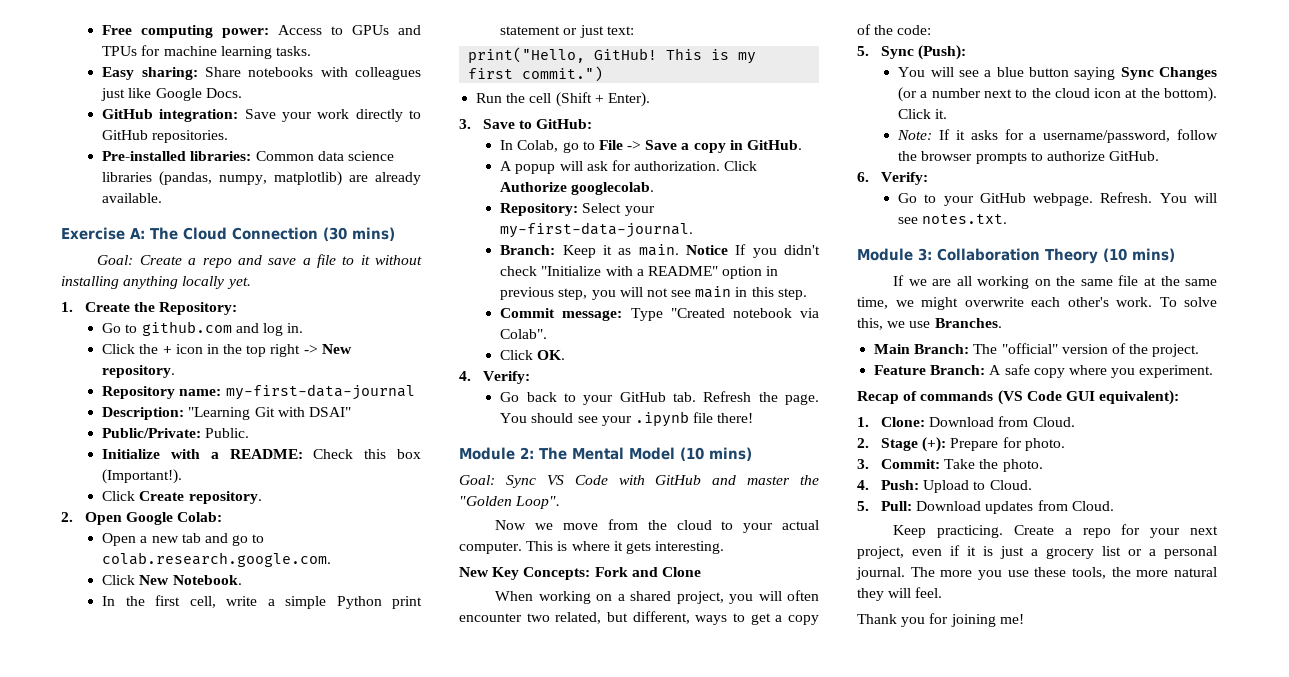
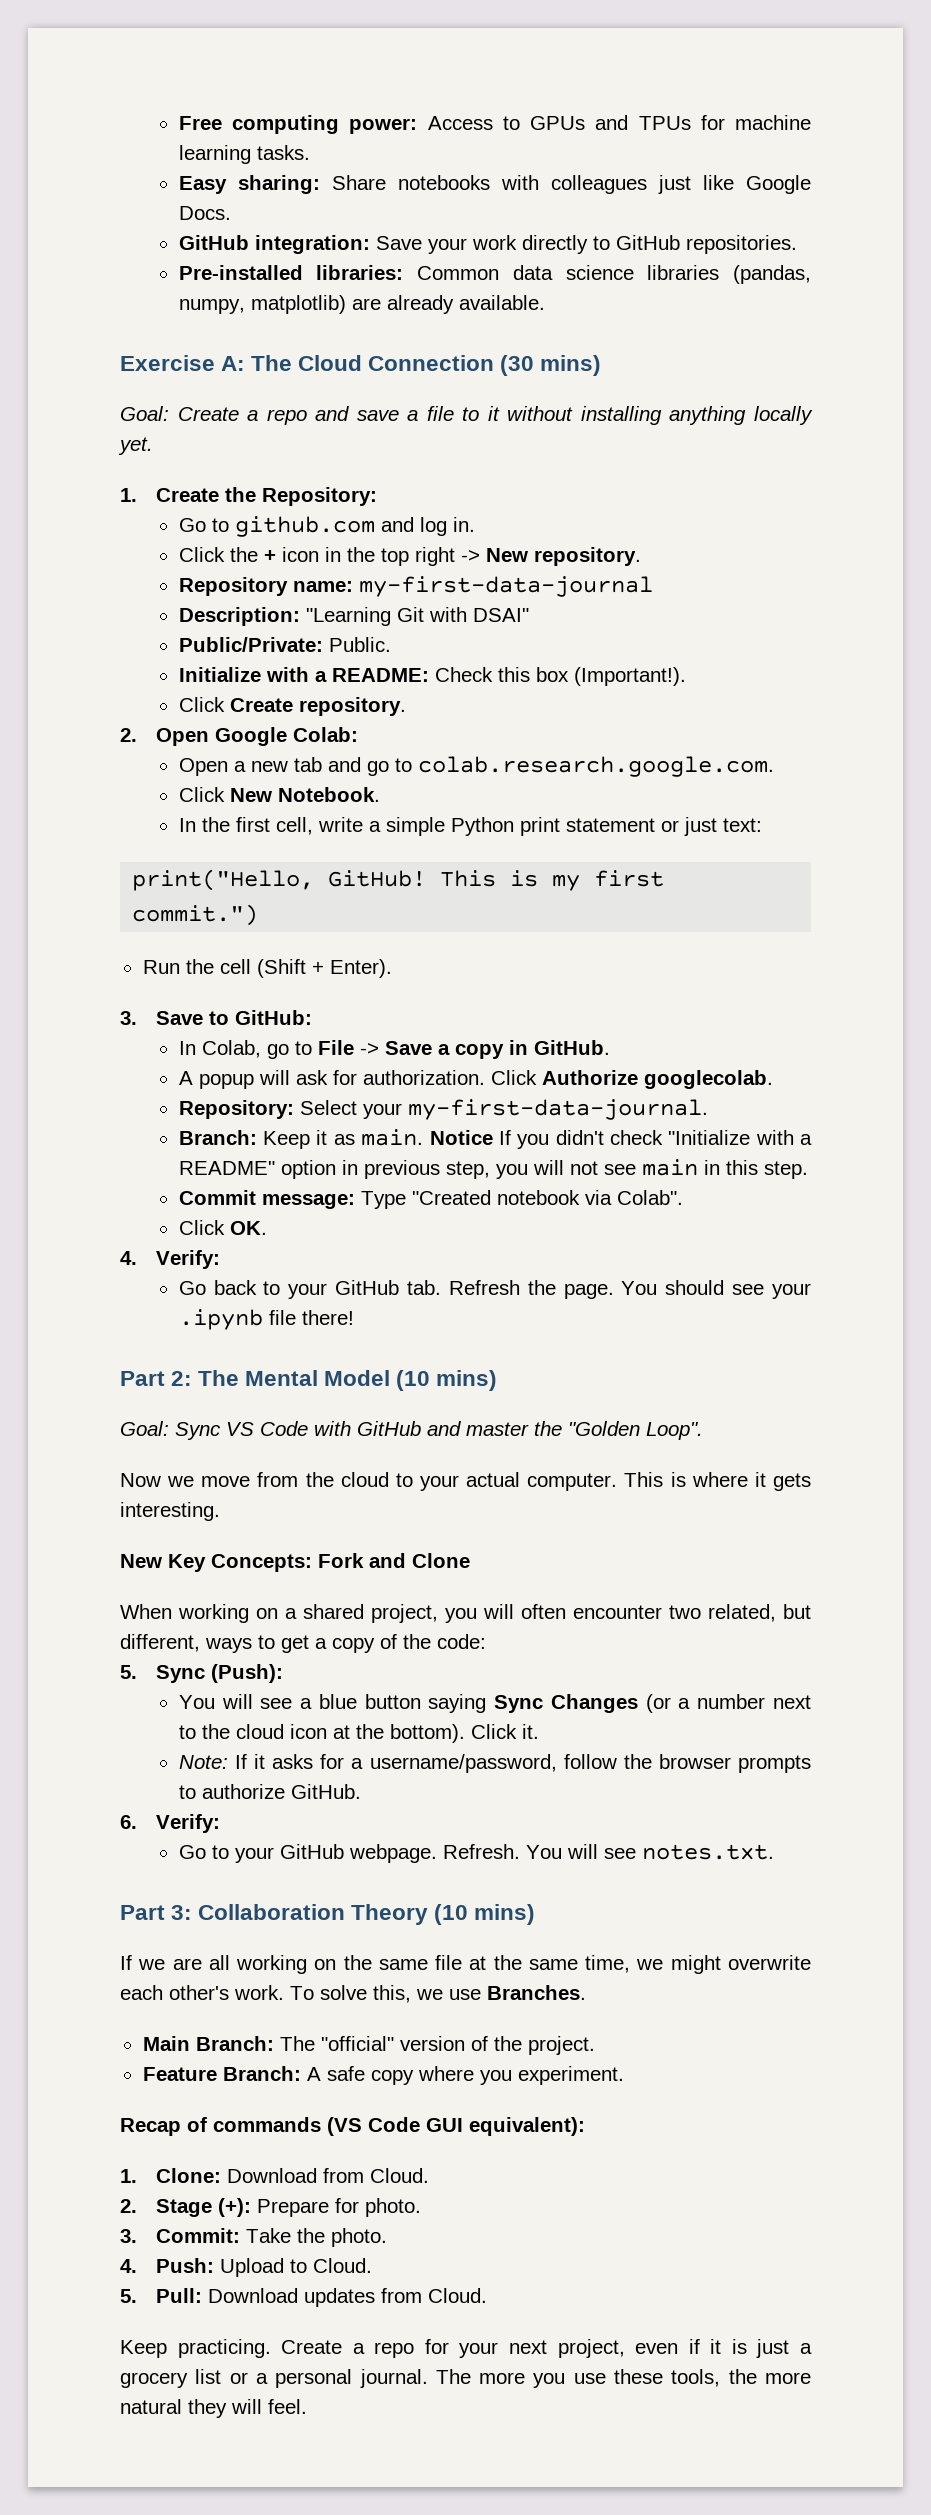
- Module 2: The Mental Model (10 mins)
+ Part 2: The Mental Model (10 mins)
- Module 3: Collaboration Theory (10 mins)
+ Part 3: Collaboration Theory (10 mins)
- Thank you for joining me!

